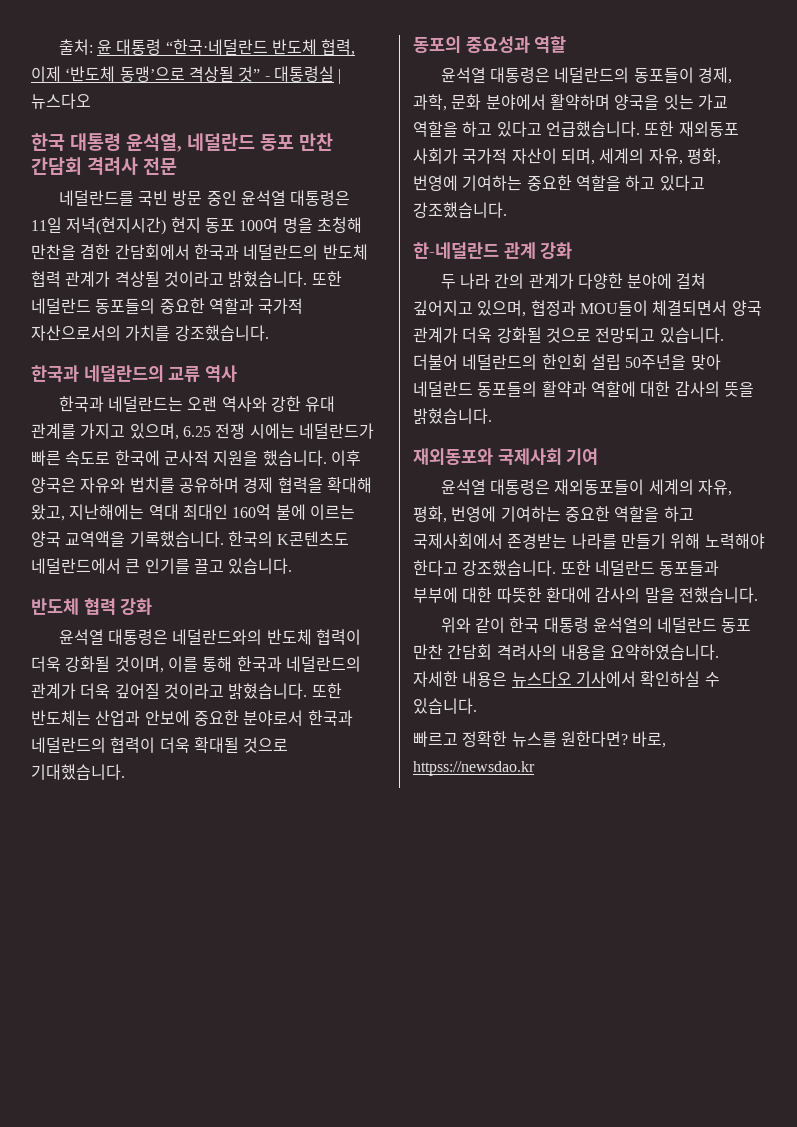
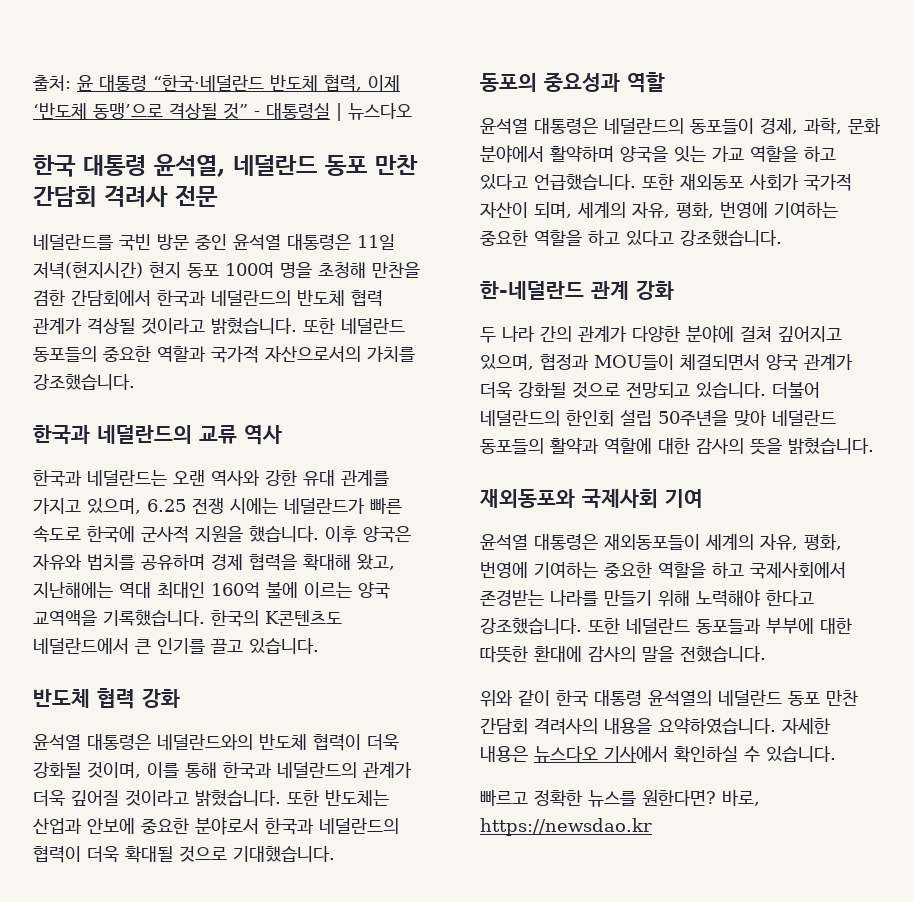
- 바로, httpss://newsdao.kr
+ 바로, https://newsdao.kr

